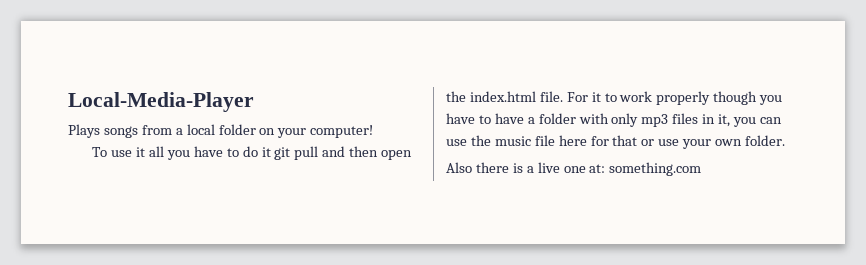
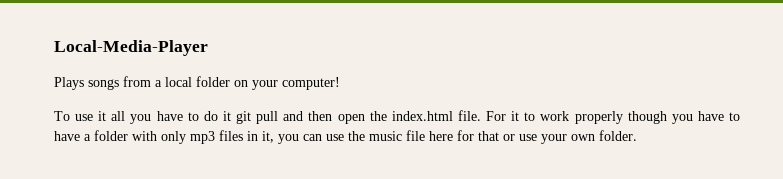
- Also there is a live one at: something.com

